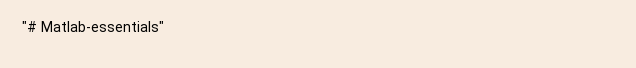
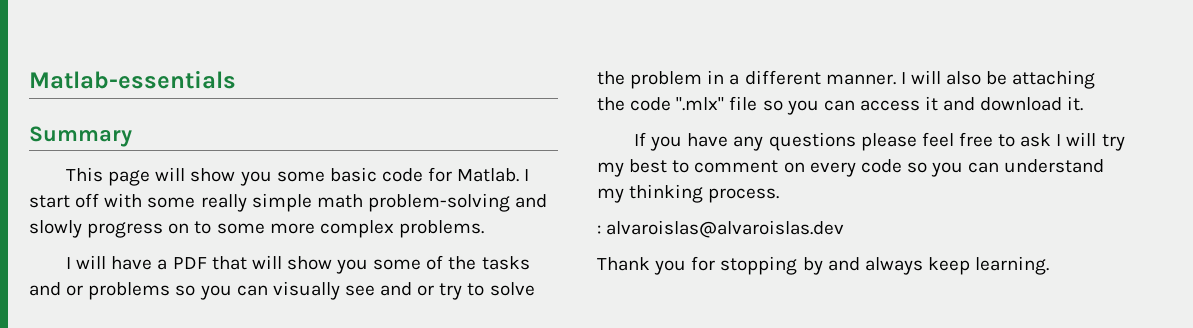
- "# Matlab-essentials"
+ Matlab-essentials
+ Summary
+ This page will show you some basic code for Matlab. I start off with some really simple math problem-solving and slowly progress on to some more complex problems.
+ I will have a PDF that will show you some of the tasks and or problems so you can visually see and or try to solve the problem in a different manner. I will also be attaching the code ".mlx" file so you can access it and download it.
+ If you have any questions please feel free to ask I will try my best to comment on every code so you can understand my thinking process.
+ : alvaroislas@alvaroislas.dev
+ Thank you for stopping by and always keep learning.

